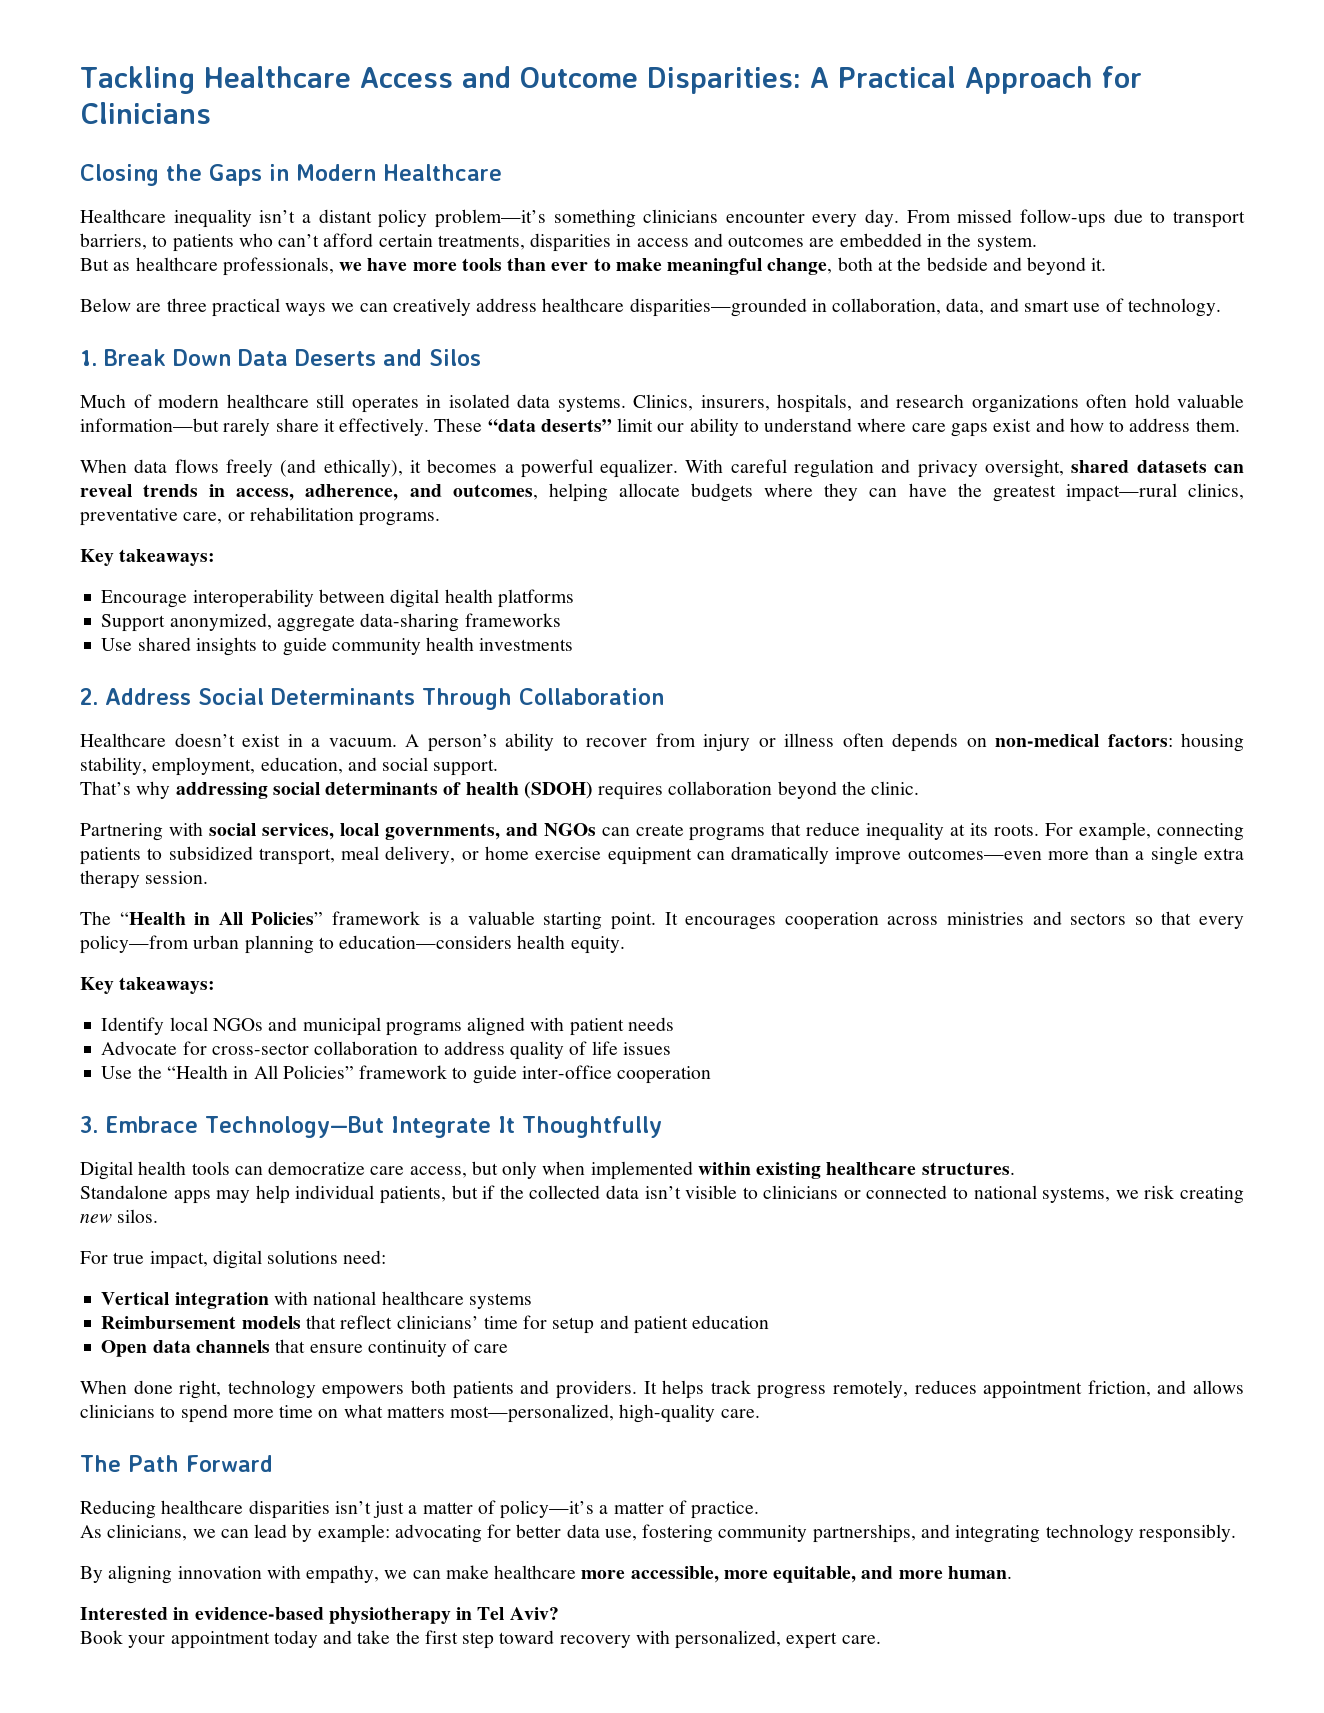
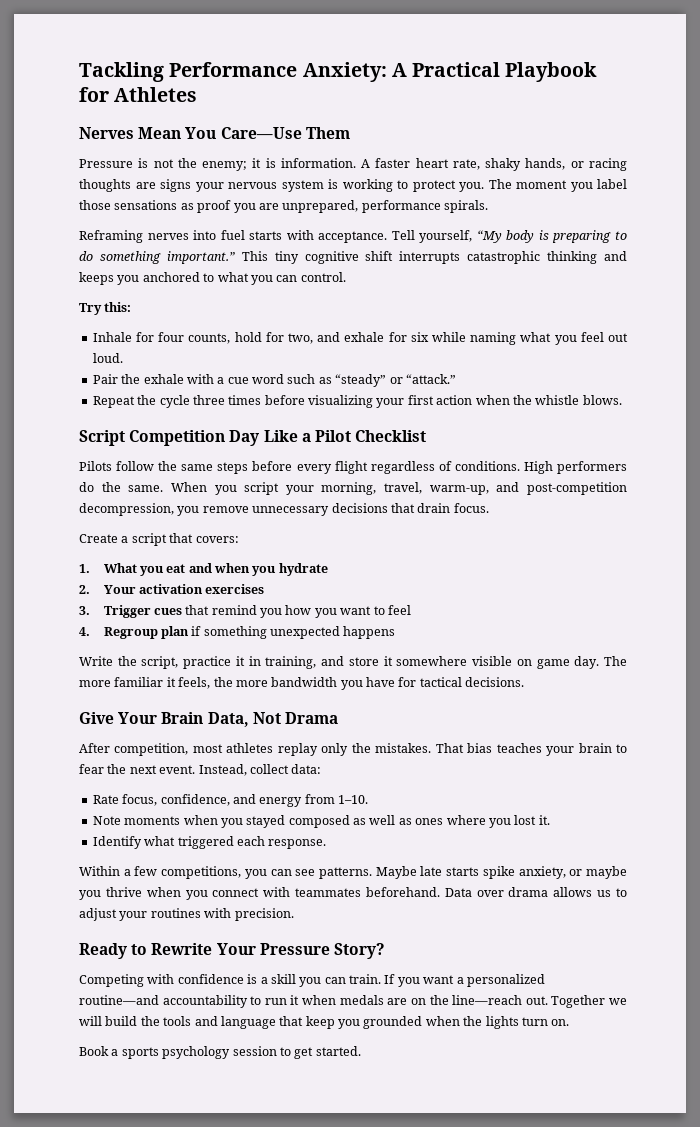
- Tackling Healthcare Access and Outcome Disparities: A Practical Approach for Clinicians
- Closing the Gaps in Modern Healthcare
- Healthcare inequality isn’t a distant policy problem—it’s something clinicians encounter every day. From missed follow-ups due to transport barriers, to patients who can’t afford certain treatments, disparities in access and outcomes are embedded in the system.
- But as healthcare professionals, we have more tools than ever to make meaningful change, both at the bedside and beyond it.
- Below are three practical ways we can creatively address healthcare disparities—grounded in collaboration, data, and smart use of technology.
- 1. Break Down Data Deserts and Silos
- Much of modern healthcare still operates in isolated data systems. Clinics, insurers, hospitals, and research organizations often hold valuable information—but rarely share it effectively. These “data deserts” limit our ability to understand where care gaps exist and how to address them.
- When data flows freely (and ethically), it becomes a powerful equalizer. With careful regulation and privacy oversight, shared datasets can reveal trends in access, adherence, and outcomes, helping allocate budgets where they can have the greatest impact—rural clinics, preventative care, or rehabilitation programs.
- Key takeaways:
- Encourage interoperability between digital health platforms
- Support anonymized, aggregate data-sharing frameworks
- Use shared insights to guide community health investments
- 2. Address Social Determinants Through Collaboration
- Healthcare doesn’t exist in a vacuum. A person’s ability to recover from injury or illness often depends on non-medical factors: housing stability, employment, education, and social support.
- That’s why addressing social determinants of health (SDOH) requires collaboration beyond the clinic.
- Partnering with social services, local governments, and NGOs can create programs that reduce inequality at its roots. For example, connecting patients to subsidized transport, meal delivery, or home exercise equipment can dramatically improve outcomes—even more than a single extra therapy session.
- The “Health in All Policies” framework is a valuable starting point. It encourages cooperation across ministries and sectors so that every policy—from urban planning to education—considers health equity.
- Key takeaways:
- Identify local NGOs and municipal programs aligned with patient needs
- Advocate for cross-sector collaboration to address quality of life issues
- Use the “Health in All Policies” framework to guide inter-office cooperation
- 3. Embrace Technology—But Integrate It Thoughtfully
- Digital health tools can democratize care access, but only when implemented within existing healthcare structures.
- Standalone apps may help individual patients, but if the collected data isn’t visible to clinicians or connected to national systems, we risk creating new silos.
- For true impact, digital solutions need:
- Vertical integration with national healthcare systems
- Reimbursement models that reflect clinicians’ time for setup and patient education
- Open data channels that ensure continuity of care
- When done right, technology empowers both patients and providers. It helps track progress remotely, reduces appointment friction, and allows clinicians to spend more time on what matters most—personalized, high-quality care.
- The Path Forward
- Reducing healthcare disparities isn’t just a matter of policy—it’s a matter of practice.
- As clinicians, we can lead by example: advocating for better data use, fostering community partnerships, and integrating technology responsibly.
- By aligning innovation with empathy, we can make healthcare more accessible, more equitable, and more human.
- Interested in evidence-based physiotherapy in Tel Aviv?
- Book your appointment today and take the first step toward recovery with personalized, expert care.
+ Tackling Performance Anxiety: A Practical Playbook for Athletes
+ Nerves Mean You Care—Use Them
+ Pressure is not the enemy; it is information. A faster heart rate, shaky hands, or racing thoughts are signs your nervous system is working to protect you. The moment you label those sensations as proof you are unprepared, performance spirals.
+ Reframing nerves into fuel starts with acceptance. Tell yourself, “My body is preparing to do something important.” This tiny cognitive shift interrupts catastrophic thinking and keeps you anchored to what you can control.
+ Try this:
+ Inhale for four counts, hold for two, and exhale for six while naming what you feel out loud.
+ Pair the exhale with a cue word such as “steady” or “attack.”
+ Repeat the cycle three times before visualizing your first action when the whistle blows.
+ Script Competition Day Like a Pilot Checklist
+ Pilots follow the same steps before every flight regardless of conditions. High performers do the same. When you script your morning, travel, warm-up, and post-competition decompression, you remove unnecessary decisions that drain focus.
+ Create a script that covers:
+ 1. What you eat and when you hydrate
+ 2. Your activation exercises
+ 3. Trigger cues that remind you how you want to feel
+ 4. Regroup plan if something unexpected happens
+ Write the script, practice it in training, and store it somewhere visible on game day. The more familiar it feels, the more bandwidth you have for tactical decisions.
+ Give Your Brain Data, Not Drama
+ After competition, most athletes replay only the mistakes. That bias teaches your brain to fear the next event. Instead, collect data:
+ Rate focus, confidence, and energy from 1–10.
+ Note moments when you stayed composed as well as ones where you lost it.
+ Identify what triggered each response.
+ Within a few competitions, you can see patterns. Maybe late starts spike anxiety, or maybe you thrive when you connect with teammates beforehand. Data over drama allows us to adjust your routines with precision.
+ Ready to Rewrite Your Pressure Story?
+ Competing with confidence is a skill you can train. If you want a personalized routine—and accountability to run it when medals are on the line—reach out. Together we will build the tools and language that keep you grounded when the lights turn on.
+ Book a sports psychology session to get started.

